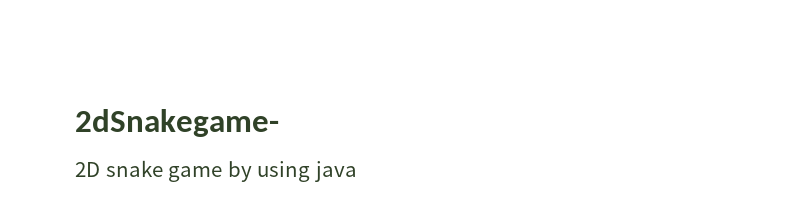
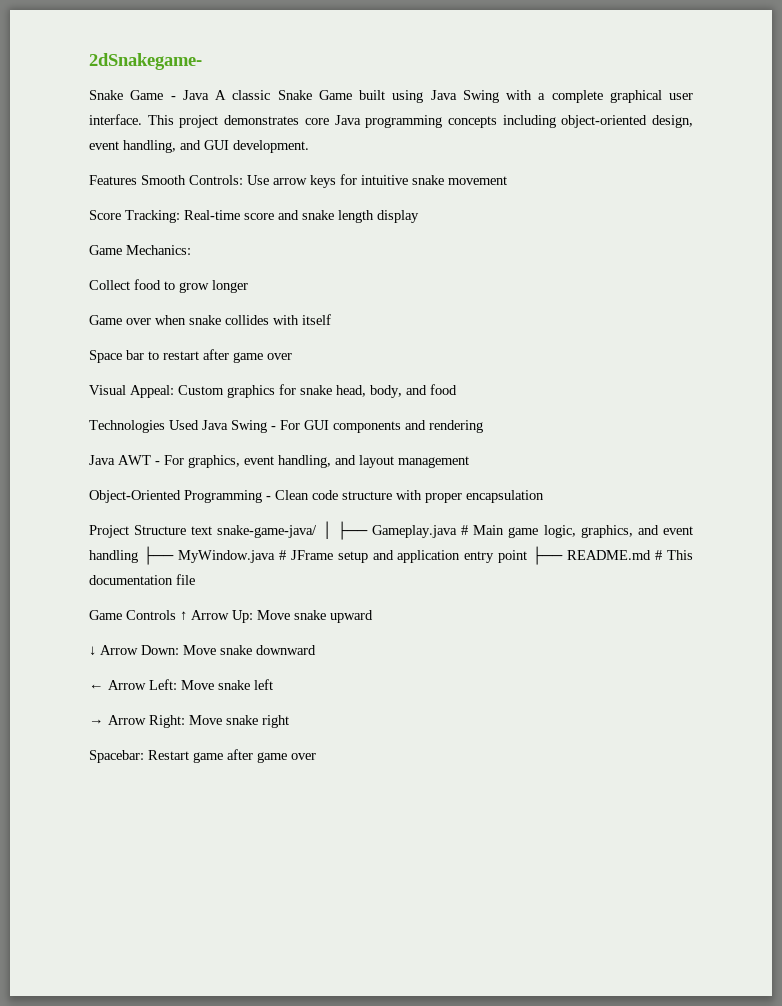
- 2D snake game by using java
+ Snake Game - Java A classic Snake Game built using Java Swing with a complete graphical user interface. This project demonstrates core Java programming concepts including object-oriented design, event handling, and GUI development.
+ Features Smooth Controls: Use arrow keys for intuitive snake movement
+ Score Tracking: Real-time score and snake length display
+ Game Mechanics:
+ Collect food to grow longer
+ Game over when snake collides with itself
+ Space bar to restart after game over
+ Visual Appeal: Custom graphics for snake head, body, and food
+ Technologies Used Java Swing - For GUI components and rendering
+ Java AWT - For graphics, event handling, and layout management
+ Object-Oriented Programming - Clean code structure with proper encapsulation
+ Project Structure text snake-game-java/ │ ├── Gameplay.java # Main game logic, graphics, and event handling ├── MyWindow.java # JFrame setup and application entry point ├── README.md # This documentation file
+ Game Controls ↑ Arrow Up: Move snake upward
+ ↓ Arrow Down: Move snake downward
+ ← Arrow Left: Move snake left
+ → Arrow Right: Move snake right
+ Spacebar: Restart game after game over

